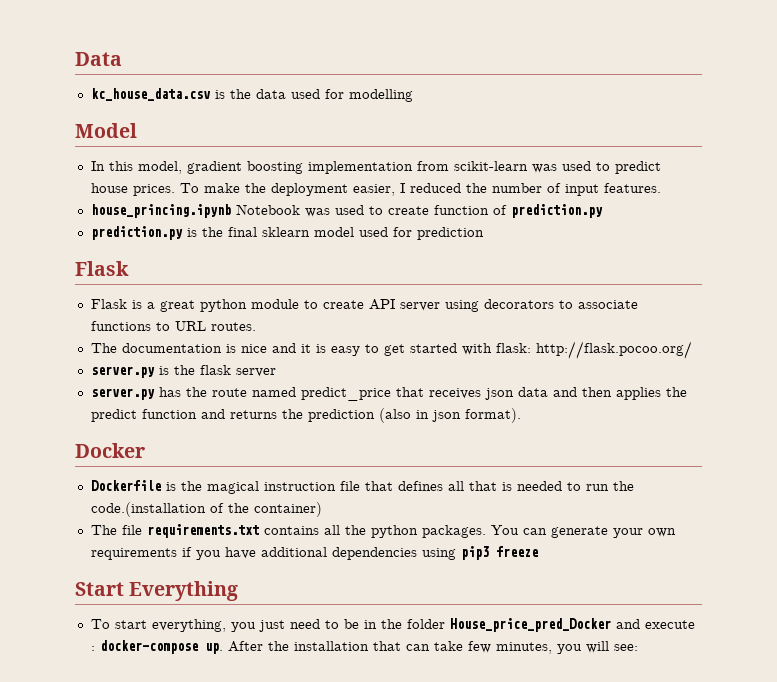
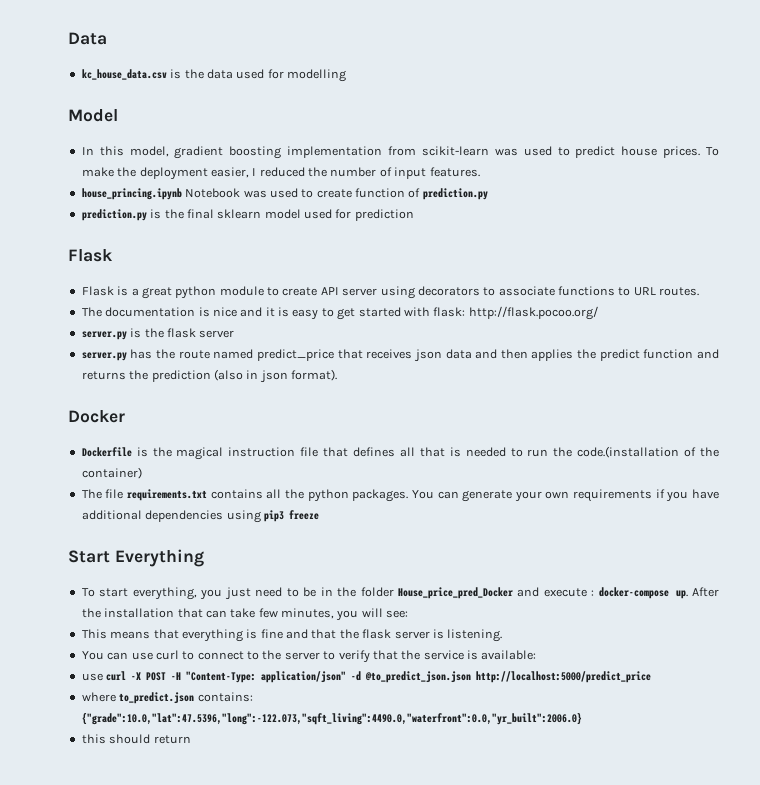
+ This means that everything is fine and that the flask server is listening.
+ You can use curl to connect to the server to verify that the service is available:
+ use curl -X POST -H "Content-Type: application/json" -d @to_predict_json.json http://localhost:5000/predict_price
+ where to_predict.json contains: {"grade":10.0,"lat":47.5396,"long":-122.073,"sqft_living":4490.0,"waterfront":0.0,"yr_built":2006.0}
+ this should return

